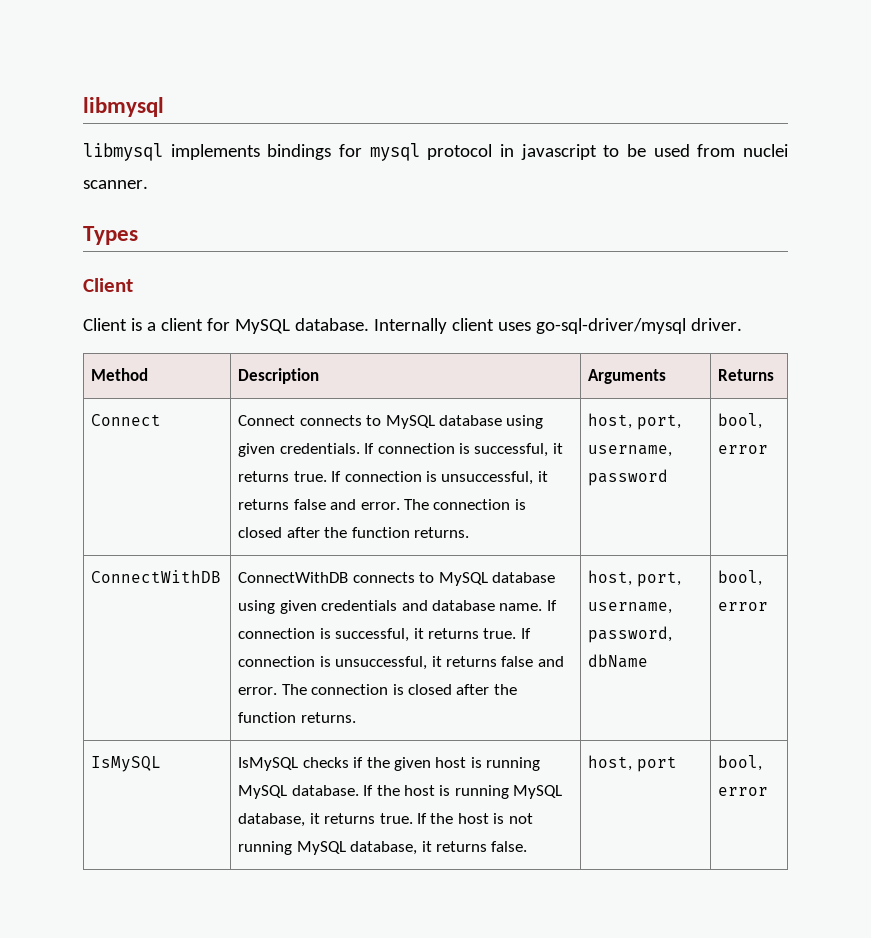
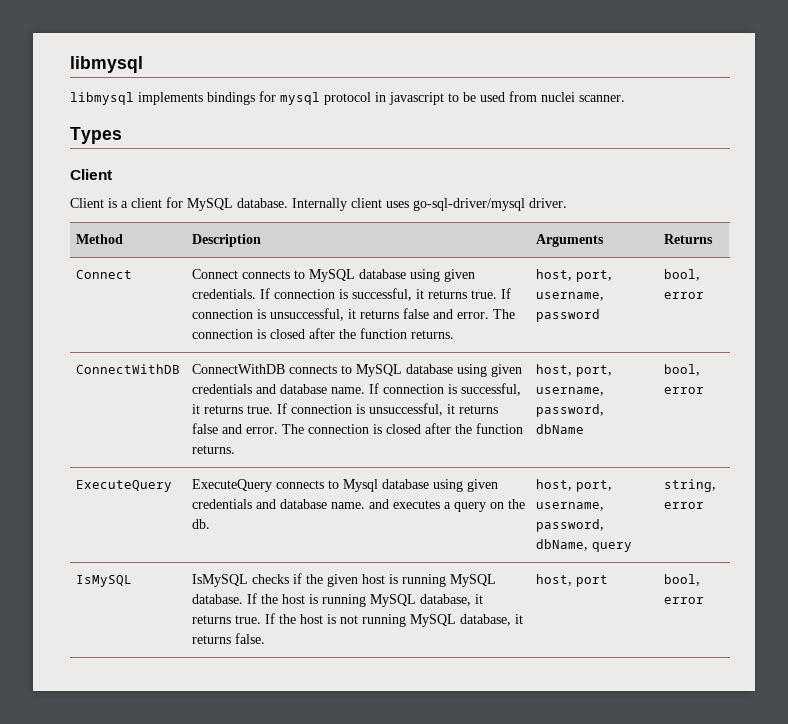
+ ExecuteQuery | ExecuteQuery connects to Mysql database using given credentials and database name. and executes a query on the db. | host, port, username, password, dbName, query | string, error

